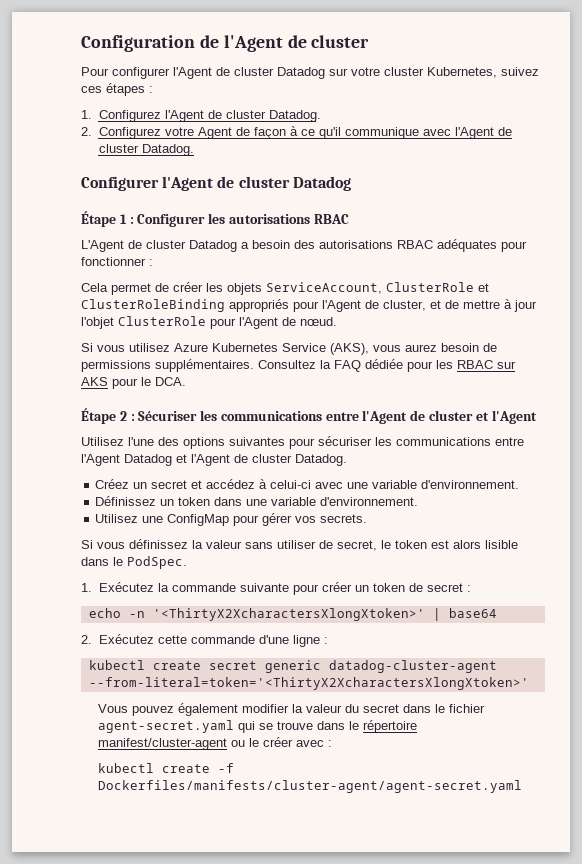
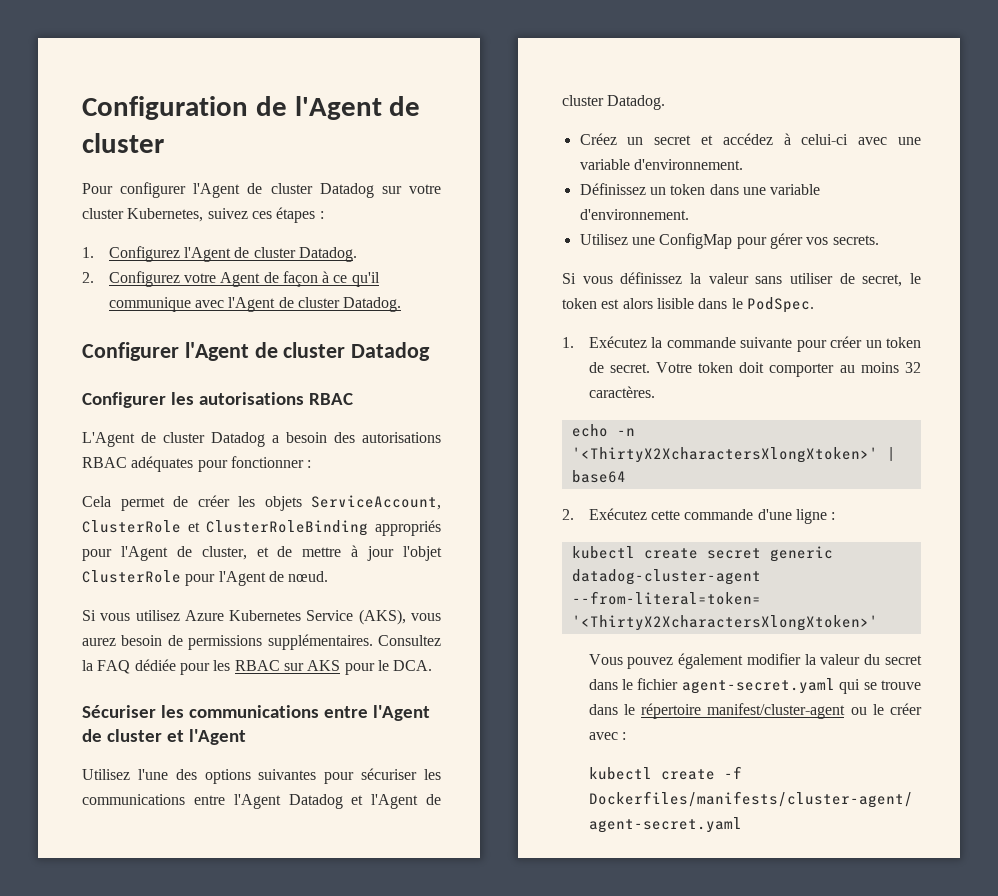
- Étape 1 : Configurer les autorisations RBAC
+ Configurer les autorisations RBAC
- Étape 2 : Sécuriser les communications entre l'Agent de cluster et l'Agent
+ Sécuriser les communications entre l'Agent de cluster et l'Agent
- 1. Exécutez la commande suivante pour créer un token de secret :
+ 1. Exécutez la commande suivante pour créer un token de secret. Votre token doit comporter au moins 32 caractères.

